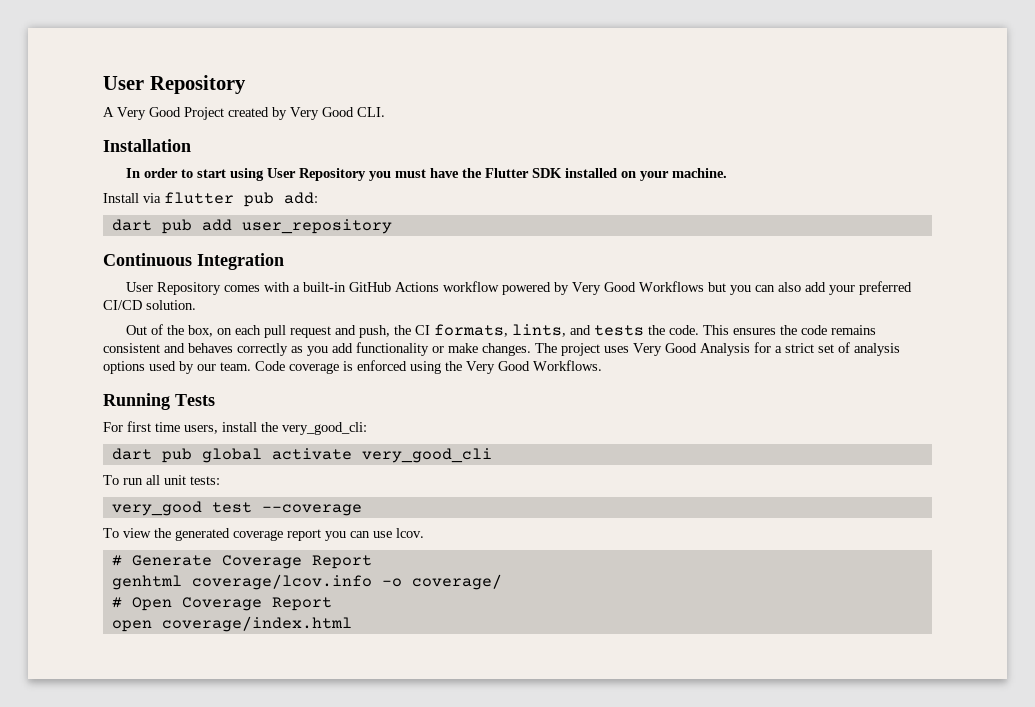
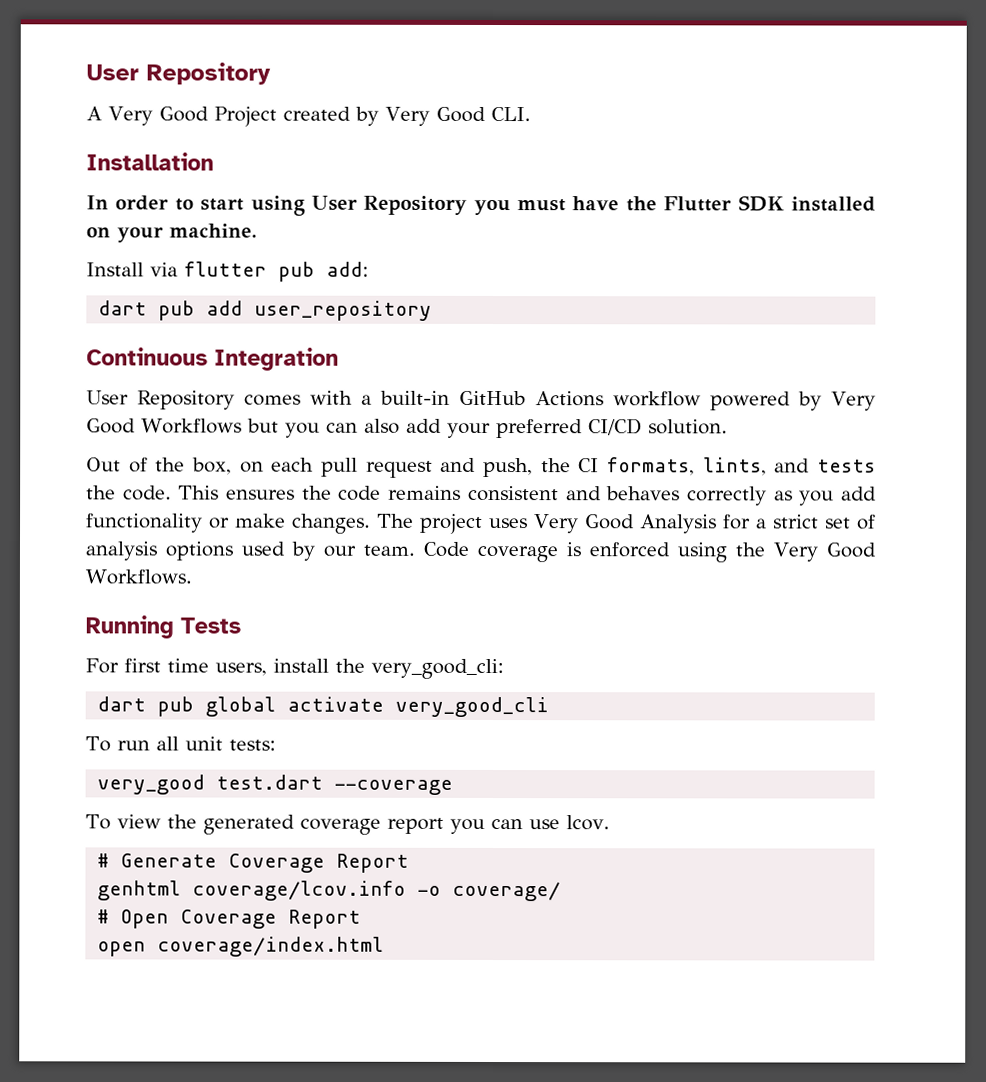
- very_good test --coverage
+ very_good test.dart --coverage

